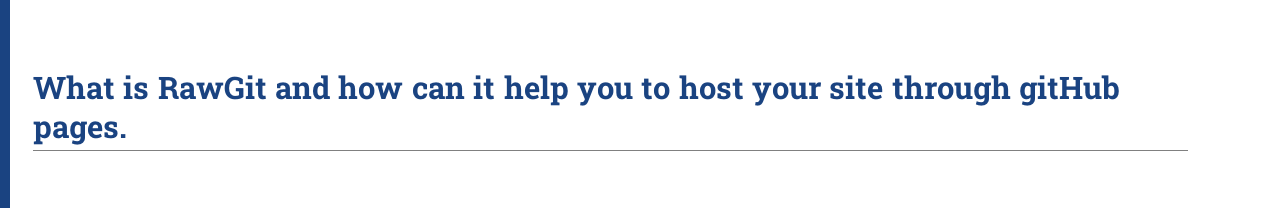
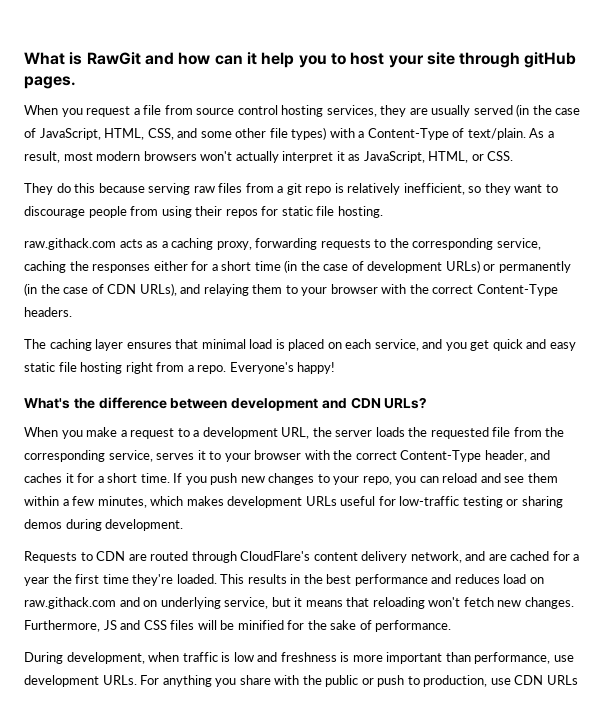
+ When you request a file from source control hosting services, they are usually served (in the case of JavaScript, HTML, CSS, and some other file types) with a Content-Type of text/plain. As a result, most modern browsers won't actually interpret it as JavaScript, HTML, or CSS.
+ They do this because serving raw files from a git repo is relatively inefficient, so they want to discourage people from using their repos for static file hosting.
+ raw.githack.com acts as a caching proxy, forwarding requests to the corresponding service, caching the responses either for a short time (in the case of development URLs) or permanently (in the case of CDN URLs), and relaying them to your browser with the correct Content-Type headers.
+ The caching layer ensures that minimal load is placed on each service, and you get quick and easy static file hosting right from a repo. Everyone's happy!
+ What's the difference between development and CDN URLs?
+ When you make a request to a development URL, the server loads the requested file from the corresponding service, serves it to your browser with the correct Content-Type header, and caches it for a short time. If you push new changes to your repo, you can reload and see them within a few minutes, which makes development URLs useful for low-traffic testing or sharing demos during development.
+ Requests to CDN are routed through CloudFlare's content delivery network, and are cached for a year the first time they're loaded. This results in the best performance and reduces load on raw.githack.com and on underlying service, but it means that reloading won't fetch new changes. Furthermore, JS and CSS files will be minified for the sake of performance.
+ During development, when traffic is low and freshness is more important than performance, use development URLs. For anything you share with the public or push to production, use CDN URLs

